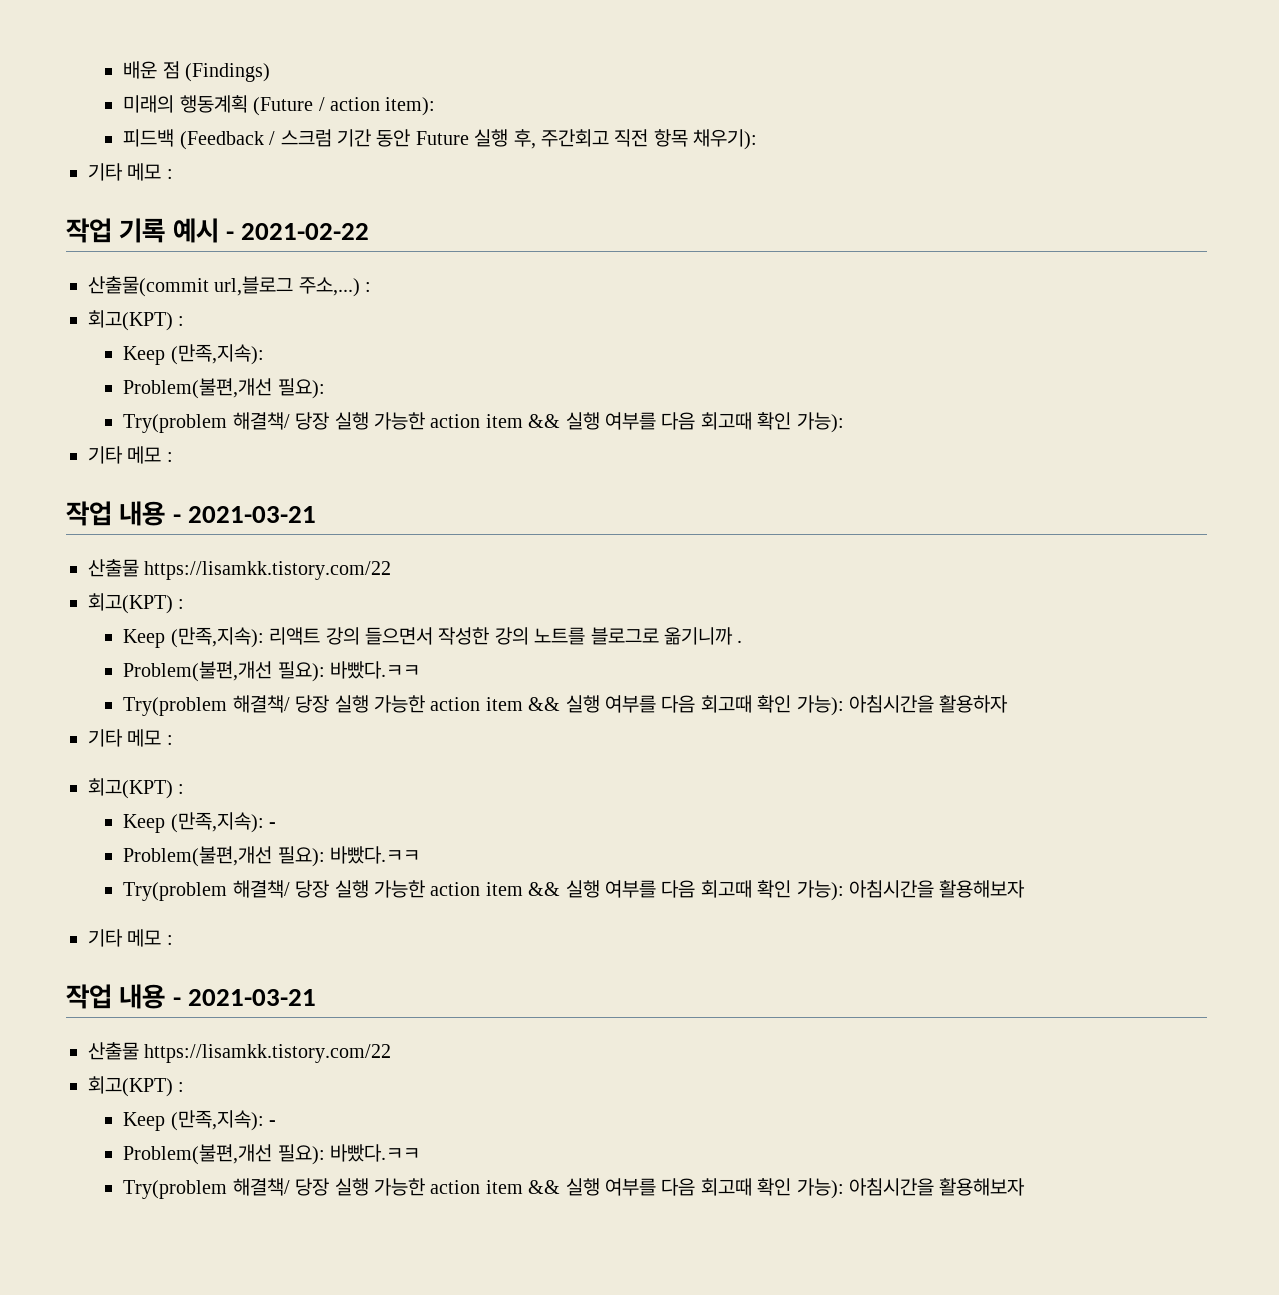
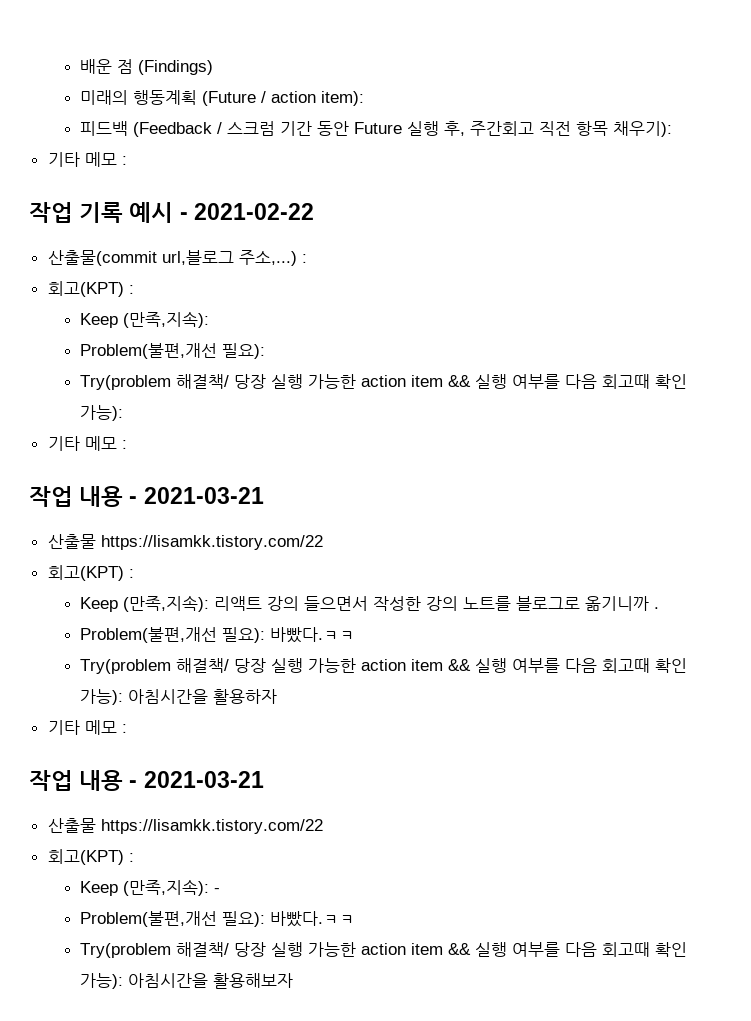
  Try(problem 해결책/ 당장 실행 가능한 action item && 실행 여부를 다음 회고때 확인 가능): 아침시간을 활용하자
- 기타 메모 :
- 회고(KPT) :
- Keep (만족,지속): -
- Problem(불편,개선 필요): 바빴다.ㅋㅋ
- Try(problem 해결책/ 당장 실행 가능한 action item && 실행 여부를 다음 회고때 확인 가능): 아침시간을 활용해보자

